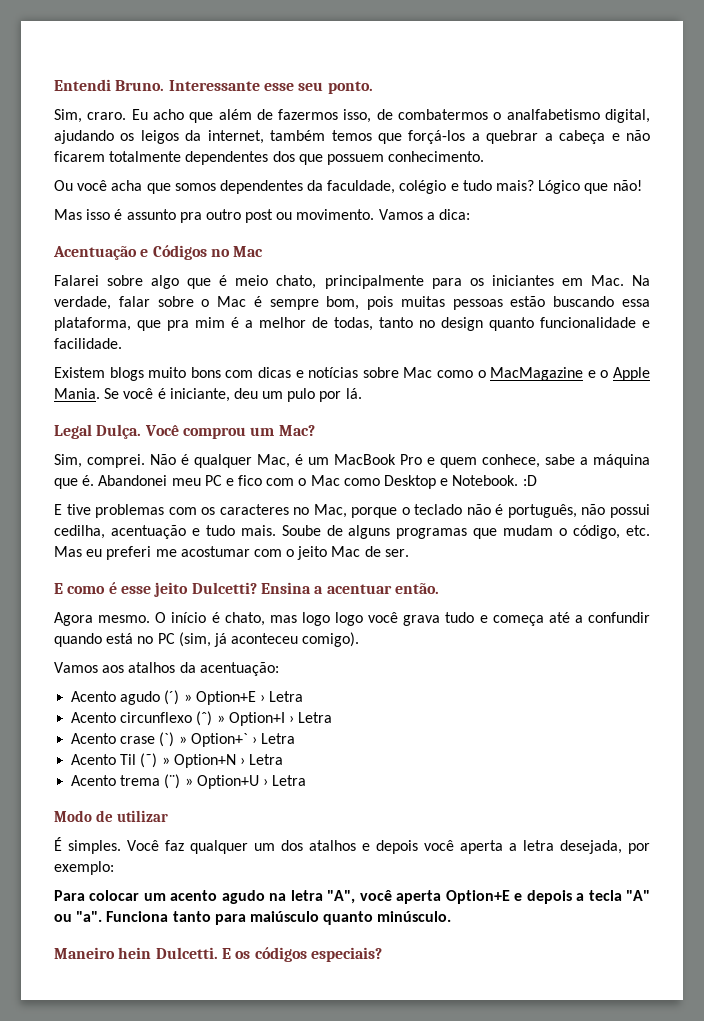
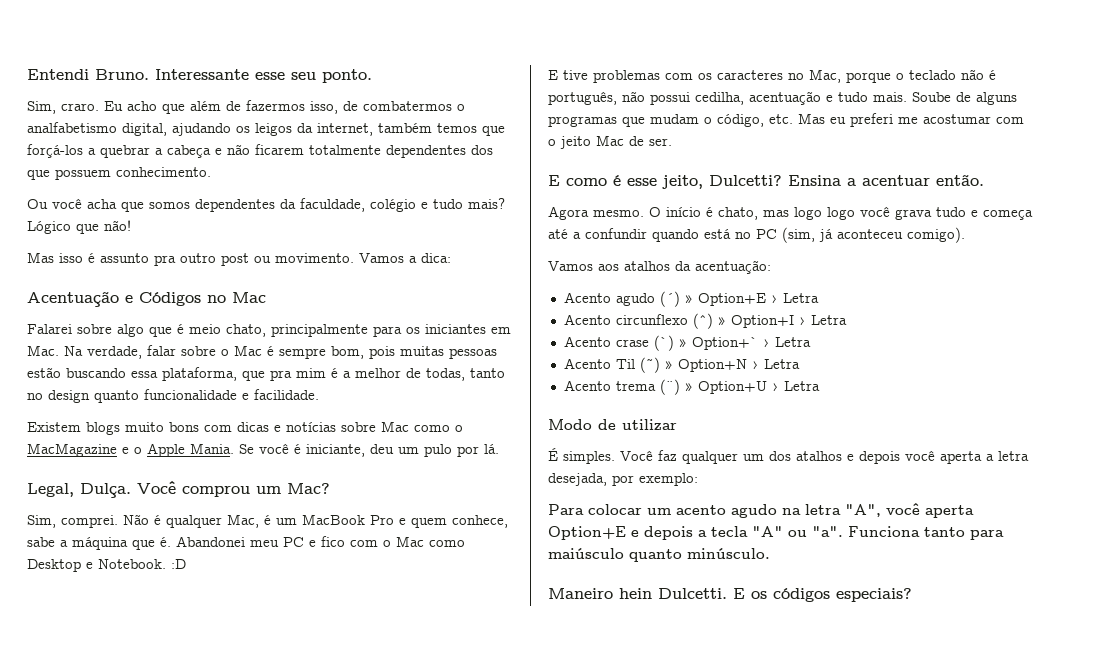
- Legal Dulça.
+ Legal, Dulça.
- E como é esse jeito Dulcetti?
+ E como é esse jeito, Dulcetti?

